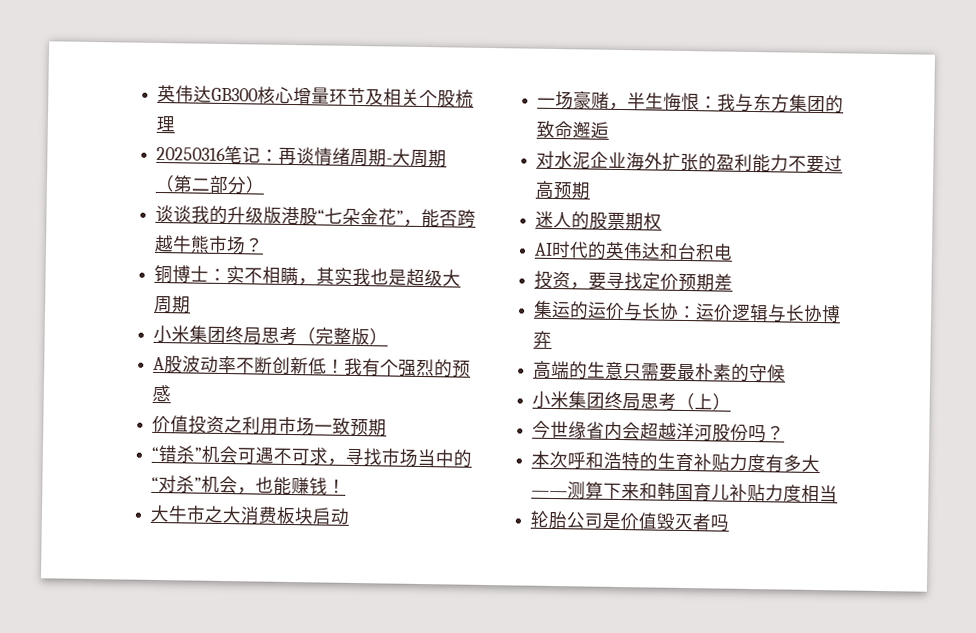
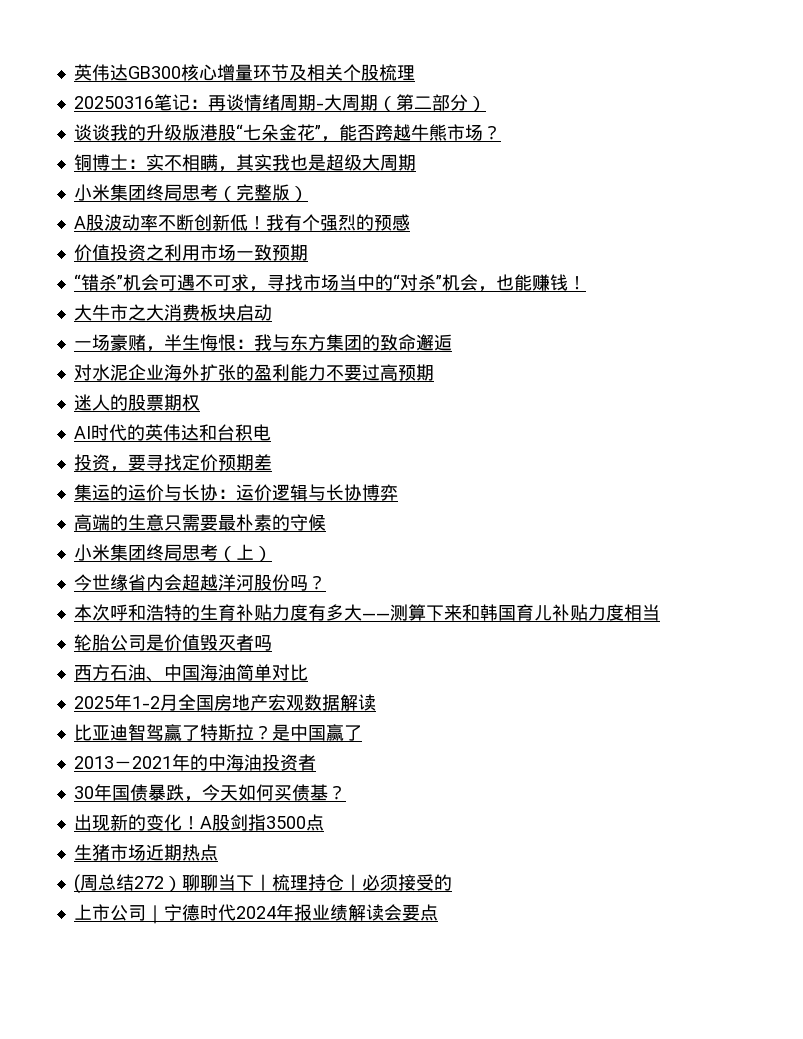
+ 西方石油、中国海油简单对比
+ 2025年1-2月全国房地产宏观数据解读
+ 比亚迪智驾赢了特斯拉？是中国赢了
+ 2013－2021年的中海油投资者
+ 30年国债暴跌，今天如何买债基？
+ 出现新的变化！A股剑指3500点
+ 生猪市场近期热点
+ (周总结272）聊聊当下丨梳理持仓丨必须接受的
+ 上市公司｜宁德时代2024年报业绩解读会要点

